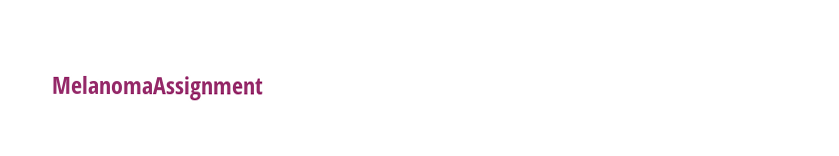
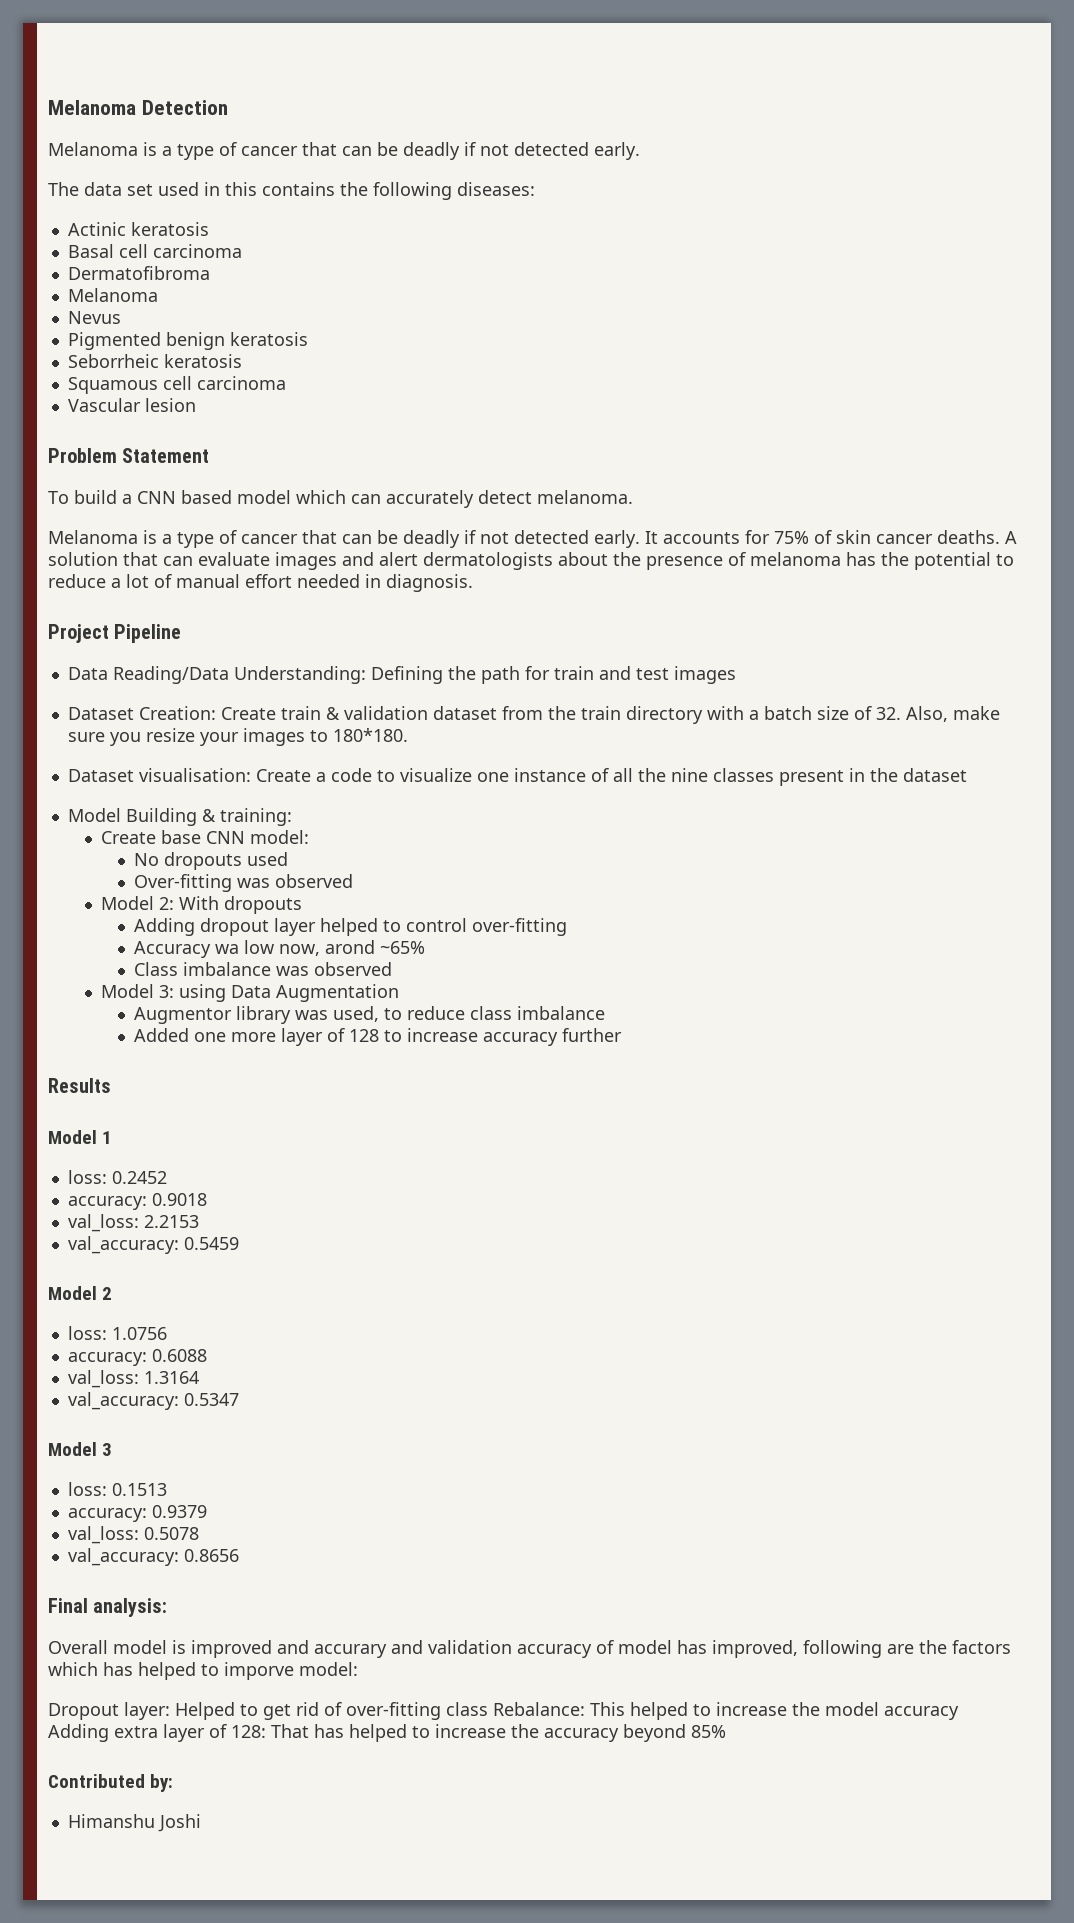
- MelanomaAssignment
+ Melanoma Detection
+ Melanoma is a type of cancer that can be deadly if not detected early.
+ The data set used in this contains the following diseases:
+ Actinic keratosis
+ Basal cell carcinoma
+ Dermatofibroma
+ Melanoma
+ Nevus
+ Pigmented benign keratosis
+ Seborrheic keratosis
+ Squamous cell carcinoma
+ Vascular lesion
+ Problem Statement
+ To build a CNN based model which can accurately detect melanoma.
+ Melanoma is a type of cancer that can be deadly if not detected early. It accounts for 75% of skin cancer deaths. A solution that can evaluate images and alert dermatologists about the presence of melanoma has the potential to reduce a lot of manual effort needed in diagnosis.
+ Project Pipeline
+ Data Reading/Data Understanding: Defining the path for train and test images
+ Dataset Creation: Create train & validation dataset from the train directory with a batch size of 32. Also, make sure you resize your images to 180*180.
+ Dataset visualisation: Create a code to visualize one instance of all the nine classes present in the dataset
+ Model Building & training:
+ Create base CNN model:
+ No dropouts used
+ Over-fitting was observed
+ Model 2: With dropouts
+ Adding dropout layer helped to control over-fitting
+ Accuracy wa low now, arond ~65%
+ Class imbalance was observed
+ Model 3: using Data Augmentation
+ Augmentor library was used, to reduce class imbalance
+ Added one more layer of 128 to increase accuracy further
+ Results
+ Model 1
+ loss: 0.2452
+ accuracy: 0.9018
+ val_loss: 2.2153
+ val_accuracy: 0.5459
+ Model 2
+ loss: 1.0756
+ accuracy: 0.6088
+ val_loss: 1.3164
+ val_accuracy: 0.5347
+ Model 3
+ loss: 0.1513
+ accuracy: 0.9379
+ val_loss: 0.5078
+ val_accuracy: 0.8656
+ Final analysis:
+ Overall model is improved and accurary and validation accuracy of model has improved, following are the factors which has helped to imporve model:
+ Dropout layer: Helped to get rid of over-fitting class Rebalance: This helped to increase the model accuracy Adding extra layer of 128: That has helped to increase the accuracy beyond 85%
+ Contributed by:
+ Himanshu Joshi

